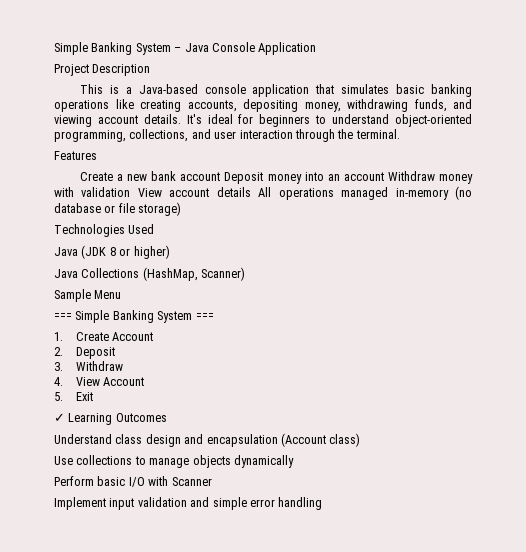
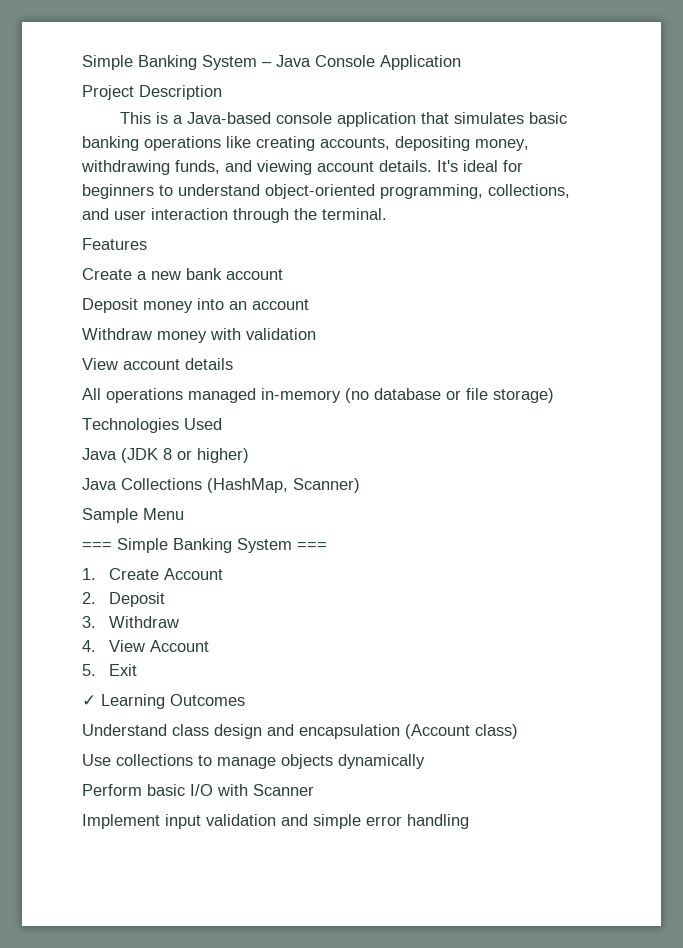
- Create a new bank account Deposit money into an account Withdraw money with validation View account details All operations managed in-memory (no database or file storage)
+ Create a new bank account
+ Deposit money into an account
+ Withdraw money with validation
+ View account details
+ All operations managed in-memory (no database or file storage)

